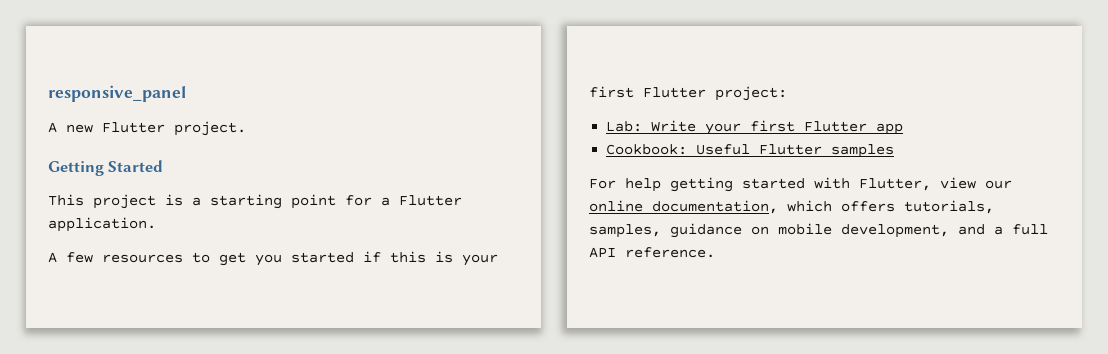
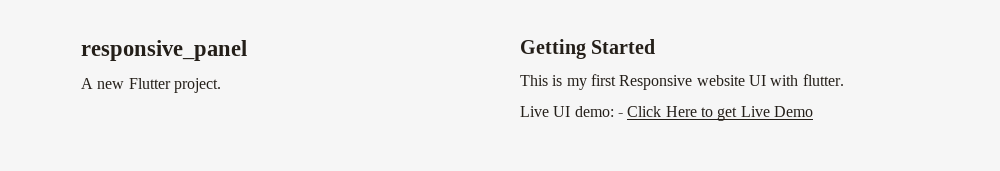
- This project is a starting point for a Flutter application.
- A few resources to get you started if this is your first Flutter project:
- Lab: Write your first Flutter app
- Cookbook: Useful Flutter samples
- For help getting started with Flutter, view our online documentation, which offers tutorials, samples, guidance on mobile development, and a full API reference.
+ This is my first Responsive website UI with flutter.
+ Live UI demo: - Click Here to get Live Demo

